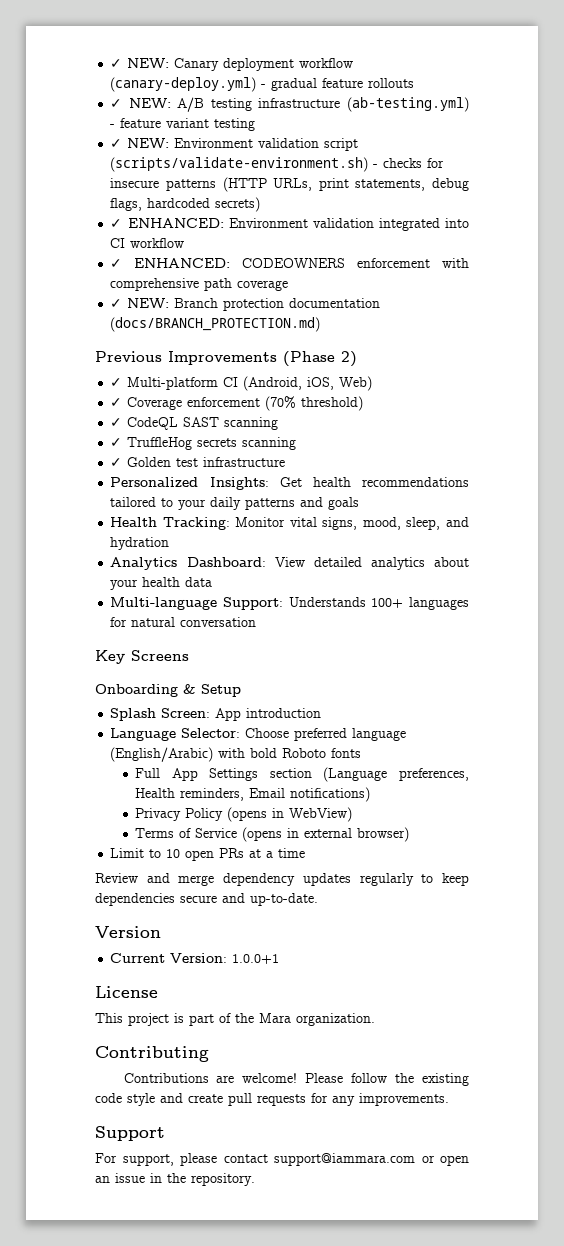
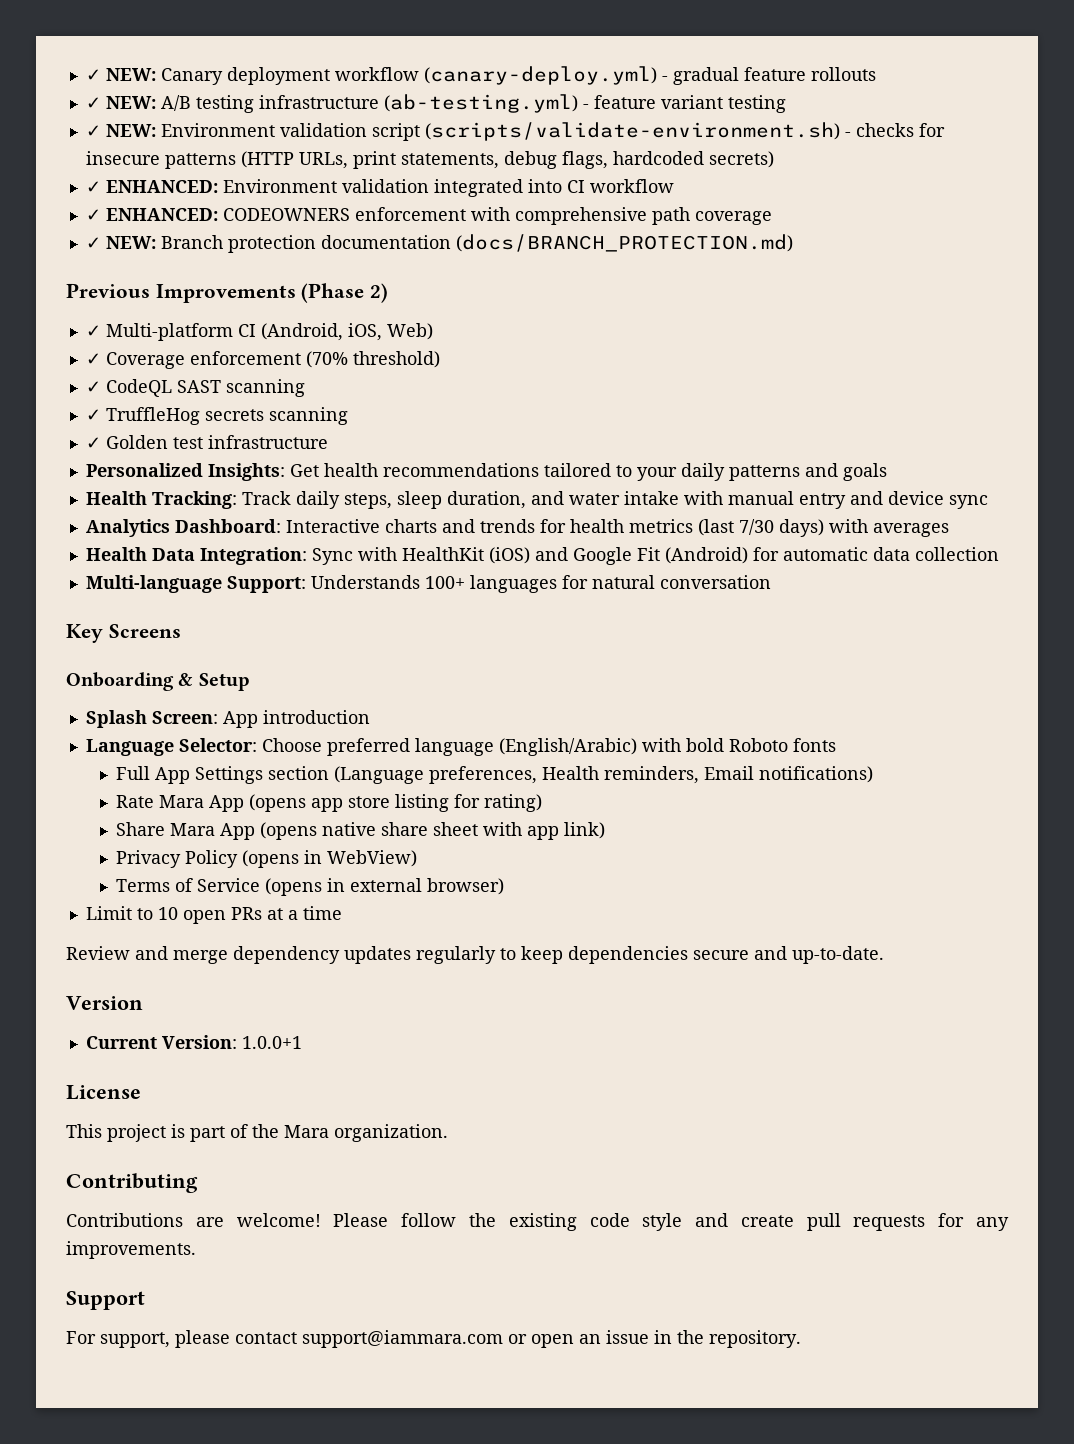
- Health Tracking: Monitor vital signs, mood, sleep, and hydration
- Analytics Dashboard: View detailed analytics about your health data
+ Health Tracking: Track daily steps, sleep duration, and water intake with manual entry and device sync
+ Analytics Dashboard: Interactive charts and trends for health metrics (last 7/30 days) with averages
+ Health Data Integration: Sync with HealthKit (iOS) and Google Fit (Android) for automatic data collection
+ Rate Mara App (opens app store listing for rating)
+ Share Mara App (opens native share sheet with app link)

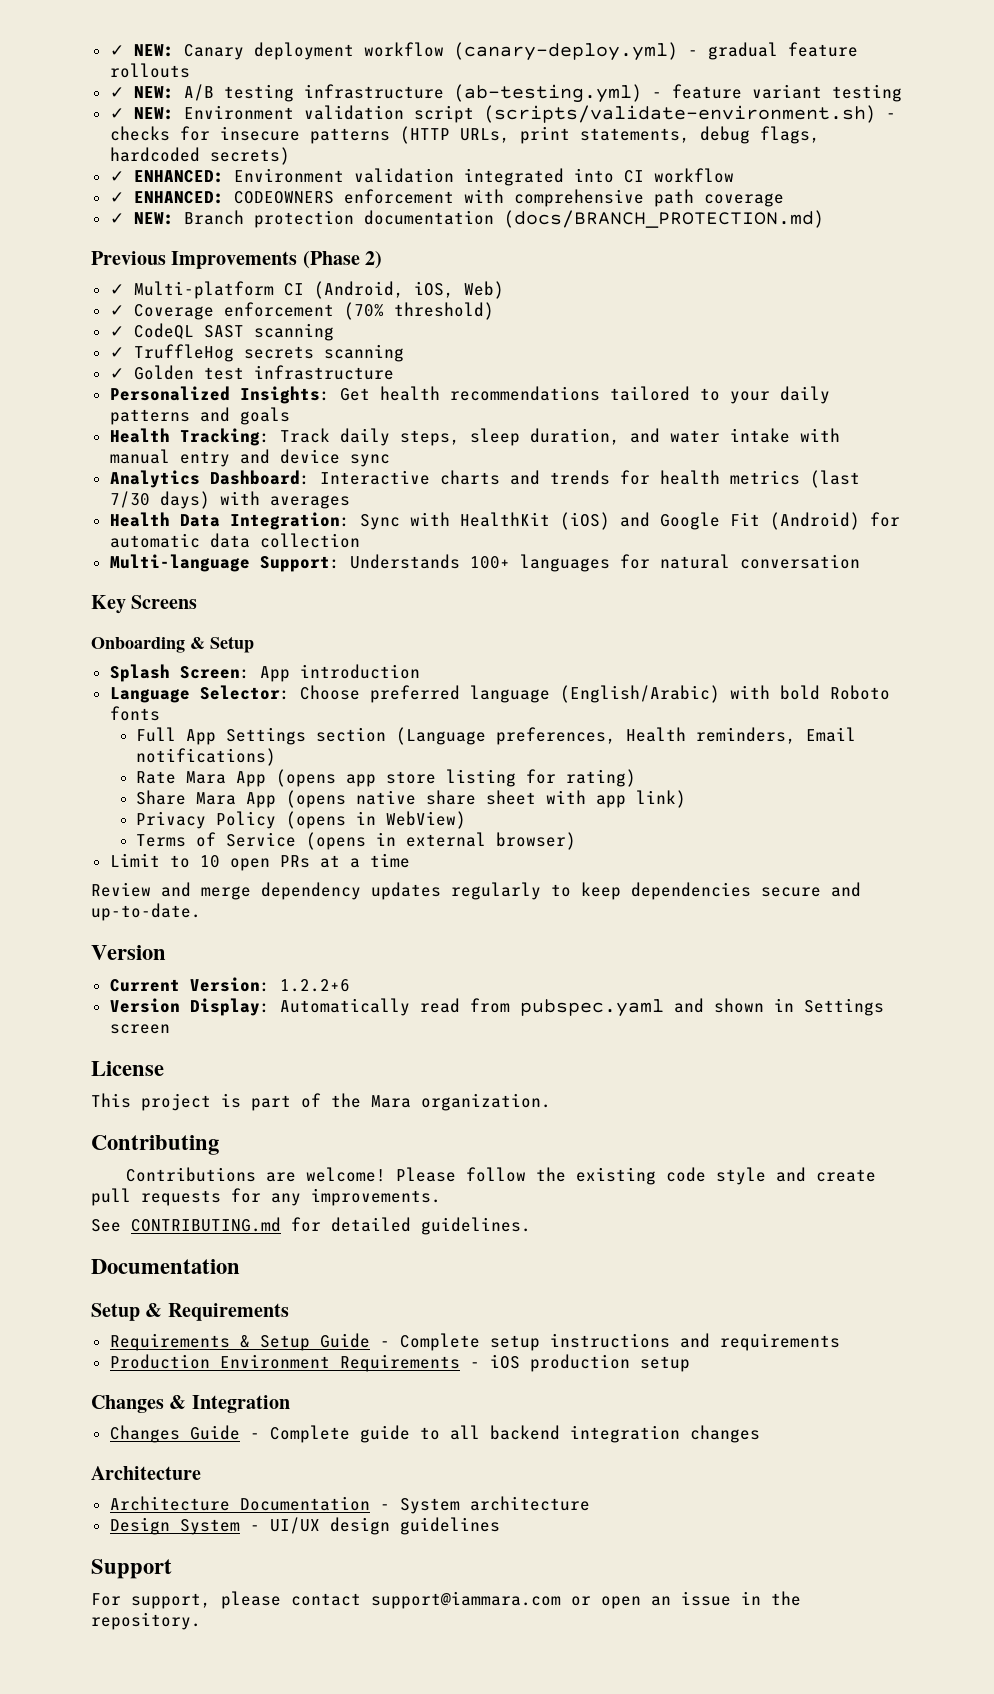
- Current Version: 1.0.0+1
+ Current Version: 1.2.2+6
+ Version Display: Automatically read from pubspec.yaml and shown in Settings screen
+ See CONTRIBUTING.md for detailed guidelines.
+ Documentation
+ Setup & Requirements
+ Requirements & Setup Guide - Complete setup instructions and requirements
+ Production Environment Requirements - iOS production setup
+ Changes & Integration
+ Changes Guide - Complete guide to all backend integration changes
+ Architecture
+ Architecture Documentation - System architecture
+ Design System - UI/UX design guidelines

